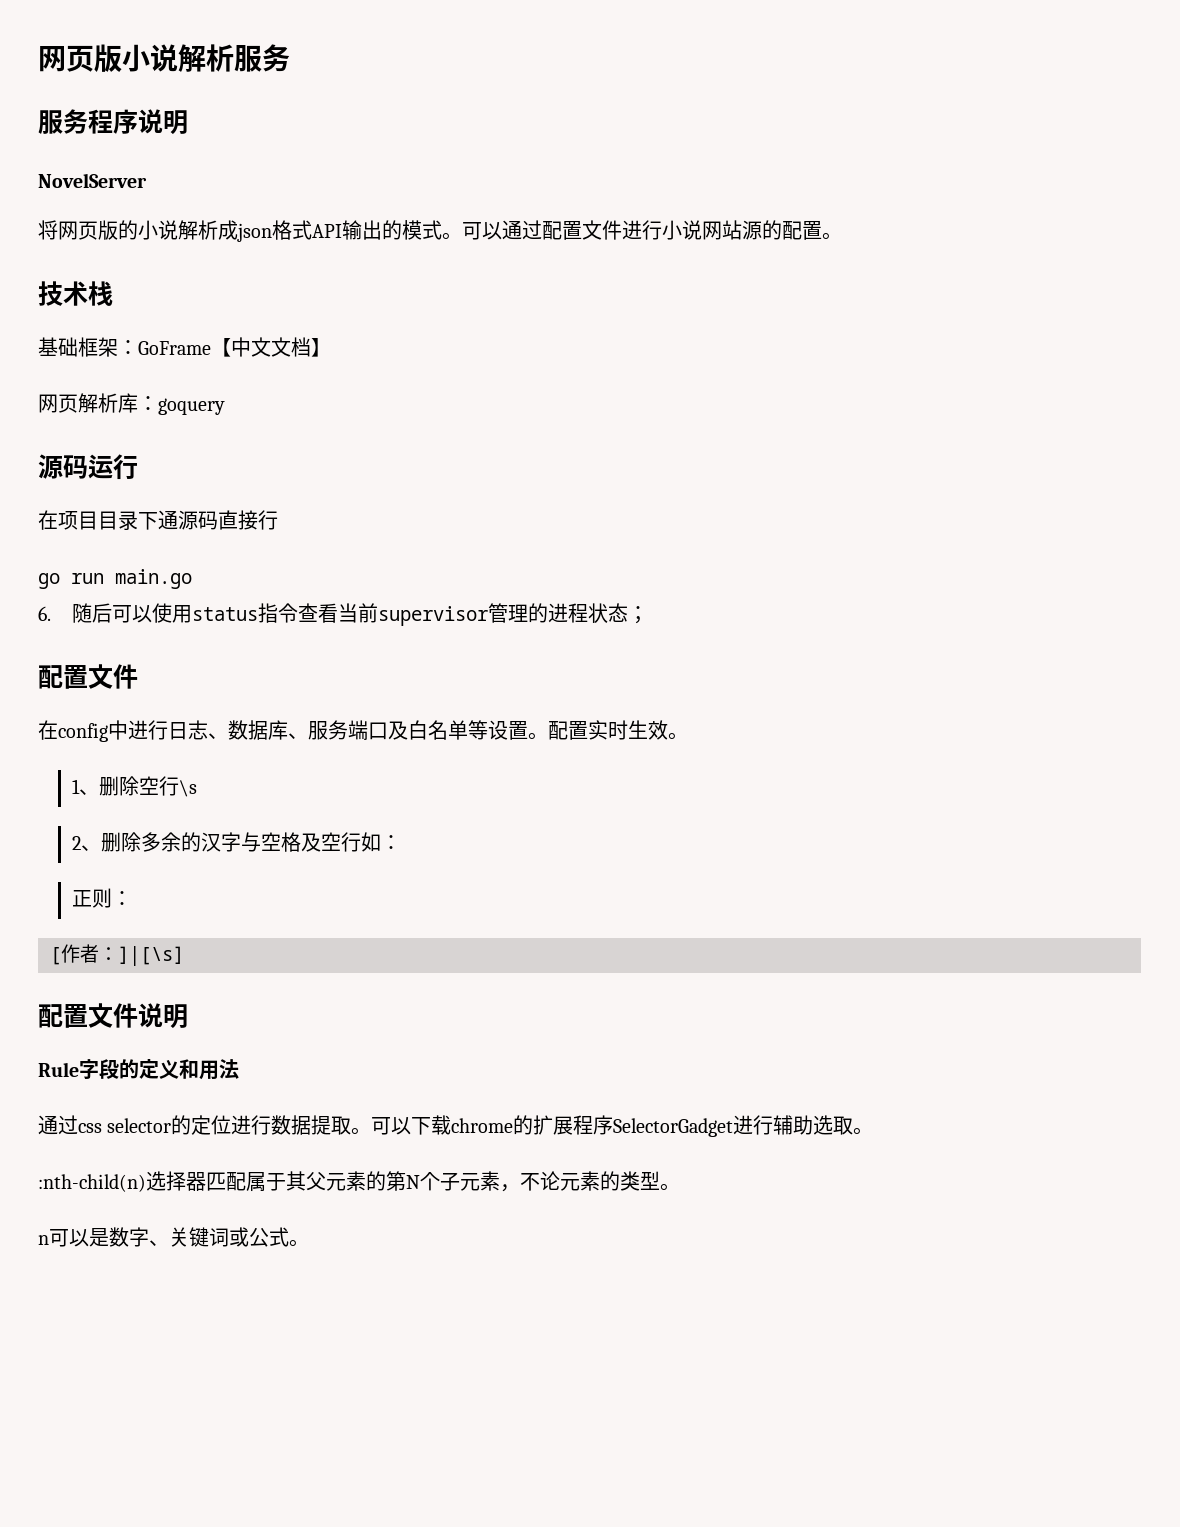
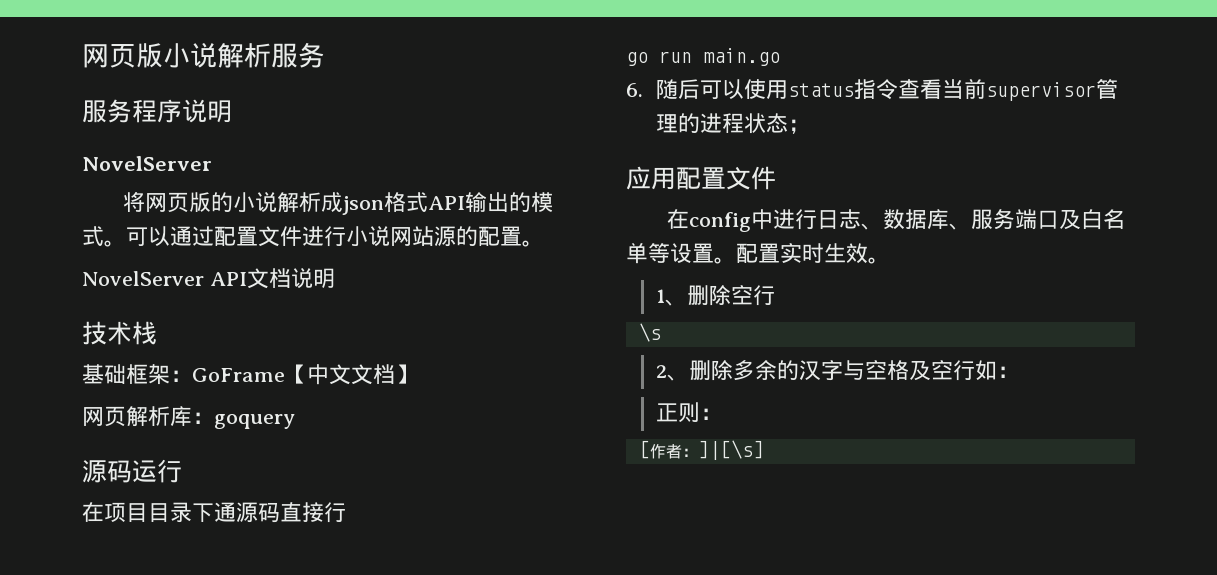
+ NovelServer API文档说明
  6.随后可以使用status指令查看当前supervisor管理的进程状态；
- 配置文件
+ 应用配置文件
- 1、删除空行\s
+ 1、删除空行
+ \s
- 配置文件说明
- Rule字段的定义和用法
- 通过css selector的定位进行数据提取。可以下载chrome的扩展程序SelectorGadget进行辅助选取。
- :nth-child(n)选择器匹配属于其父元素的第N个子元素，不论元素的类型。
- n可以是数字、关键词或公式。

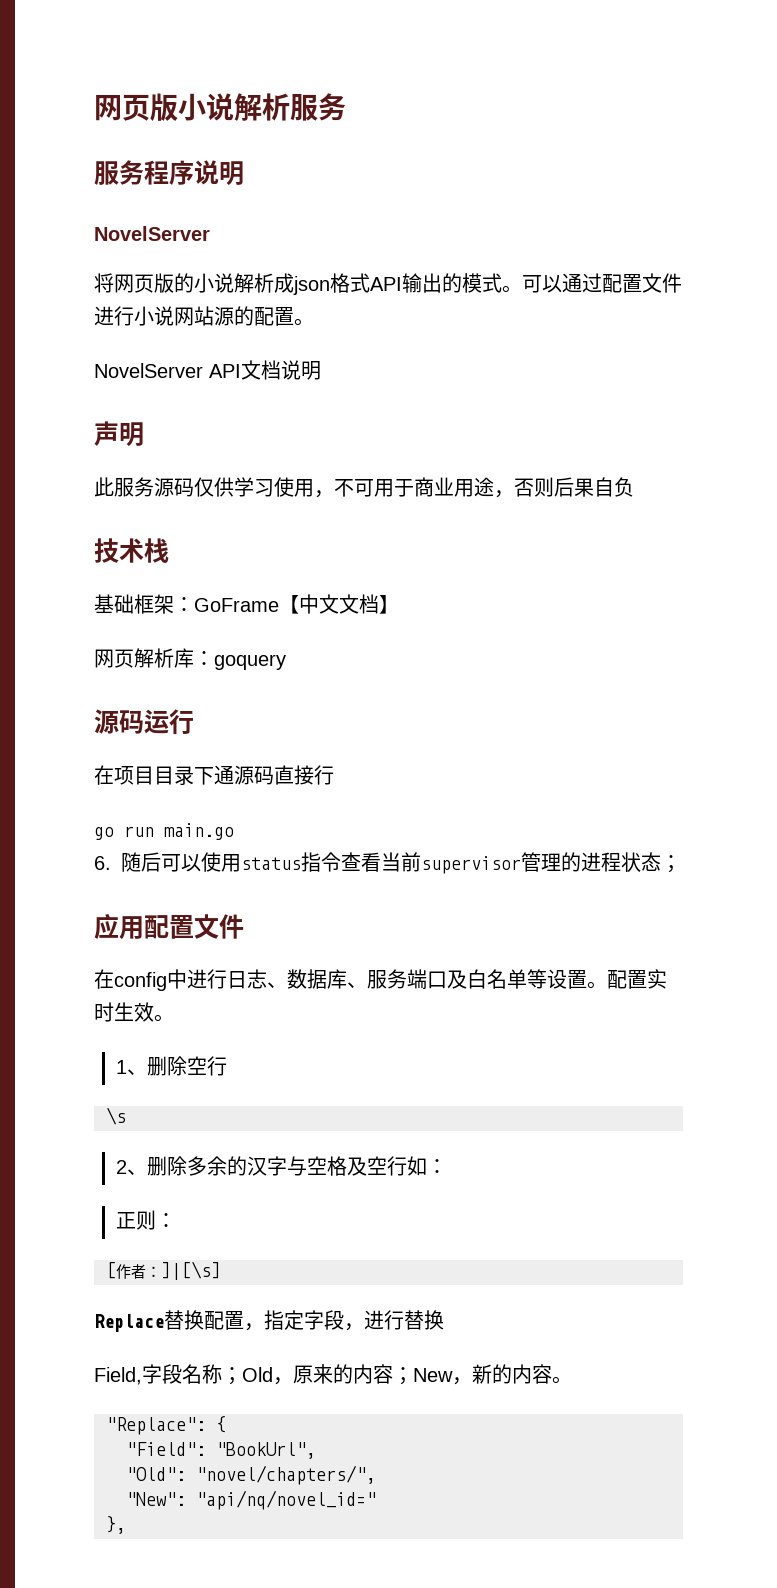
+ 声明
+ 此服务源码仅供学习使用，不可用于商业用途，否则后果自负
+ Replace替换配置，指定字段，进行替换
+ Field,字段名称；Old，原来的内容；New，新的内容。
+ "Replace": {
+ "Field": "BookUrl",
+ "Old": "novel/chapters/",
+ "New": "api/nq/novel_id="
+ },

